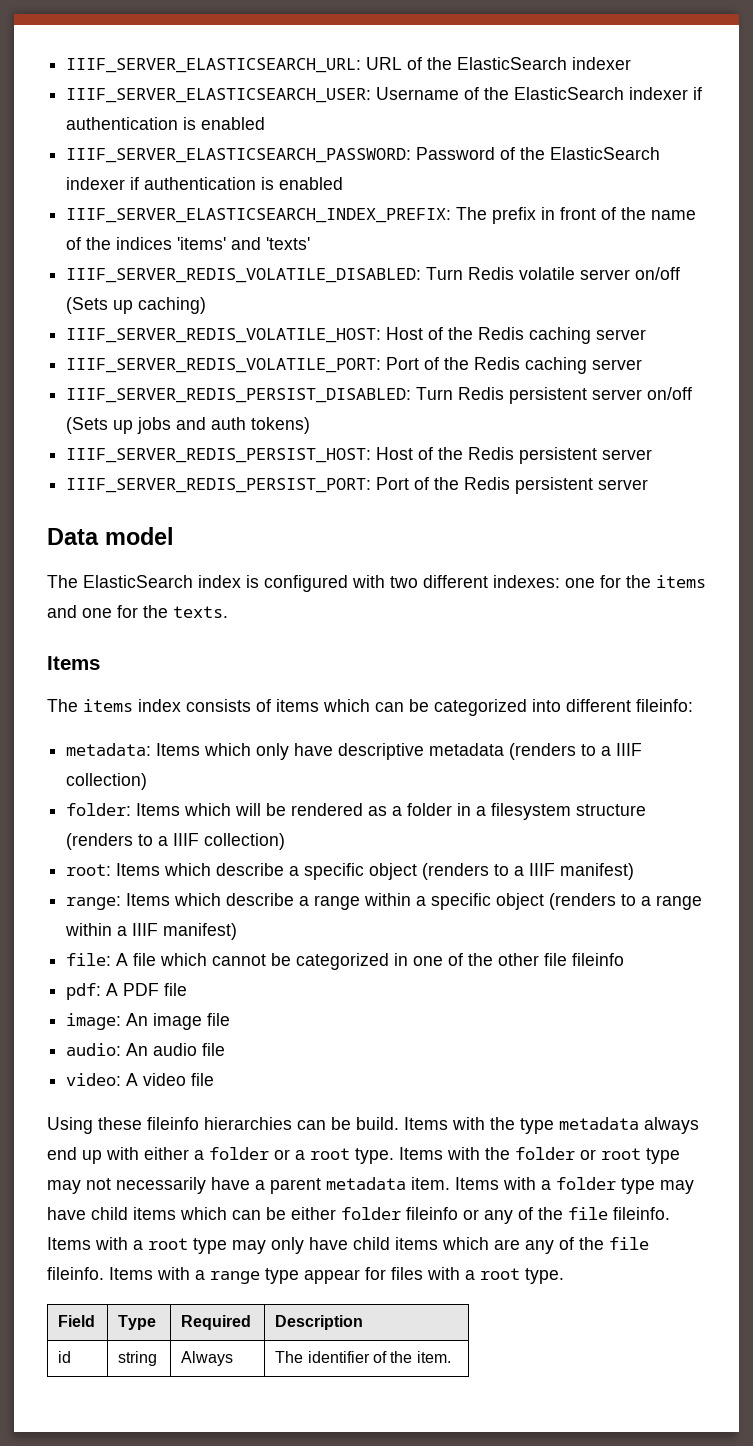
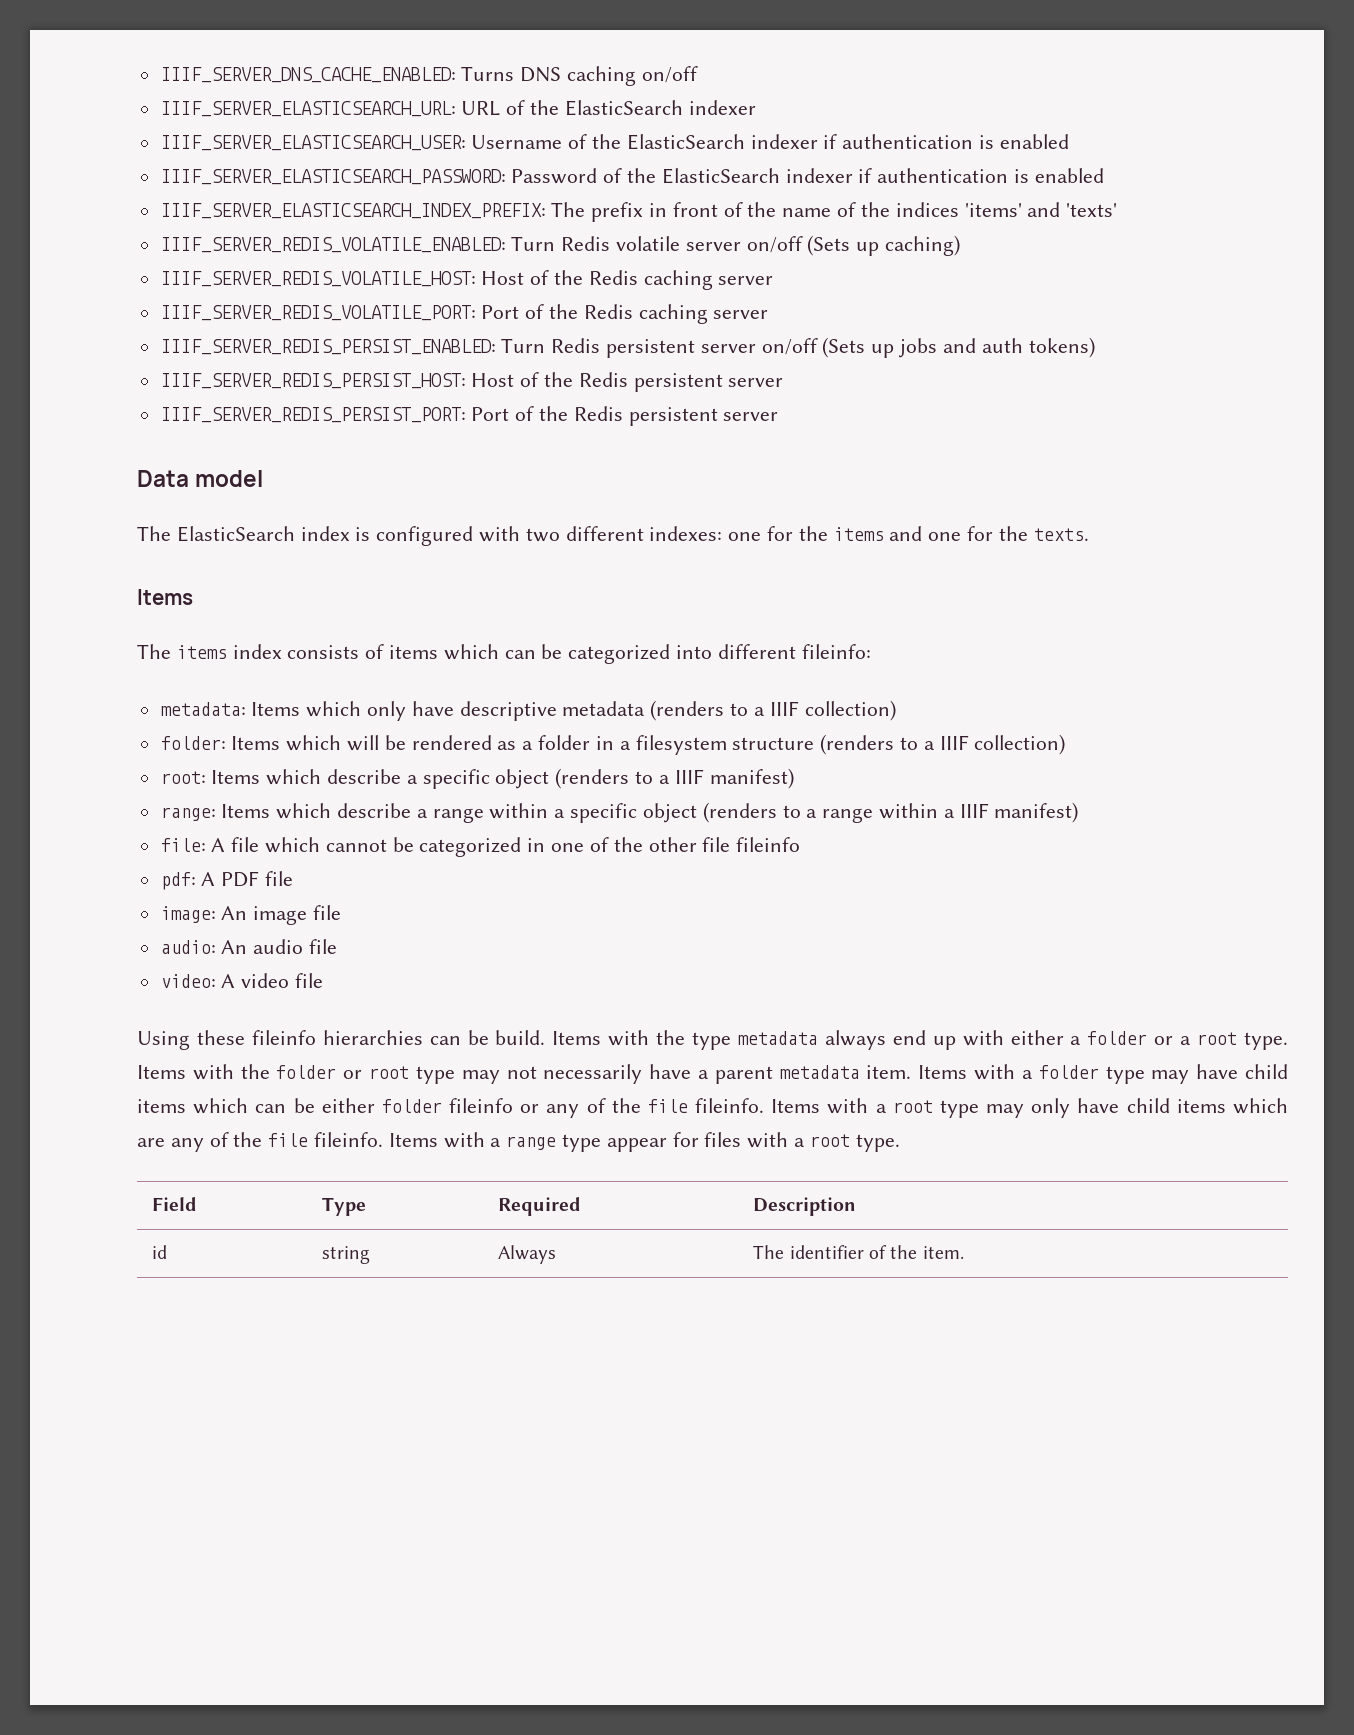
+ IIIF_SERVER_DNS_CACHE_ENABLED: Turns DNS caching on/off
- IIIF_SERVER_REDIS_VOLATILE_DISABLED: Turn Redis volatile server on/off (Sets up caching)
+ IIIF_SERVER_REDIS_VOLATILE_ENABLED: Turn Redis volatile server on/off (Sets up caching)
- IIIF_SERVER_REDIS_PERSIST_DISABLED: Turn Redis persistent server on/off (Sets up jobs and auth tokens)
+ IIIF_SERVER_REDIS_PERSIST_ENABLED: Turn Redis persistent server on/off (Sets up jobs and auth tokens)

